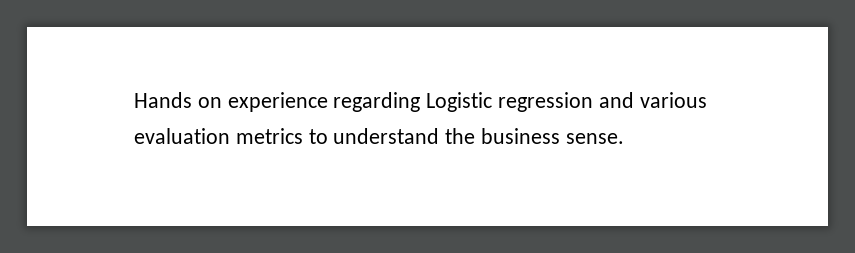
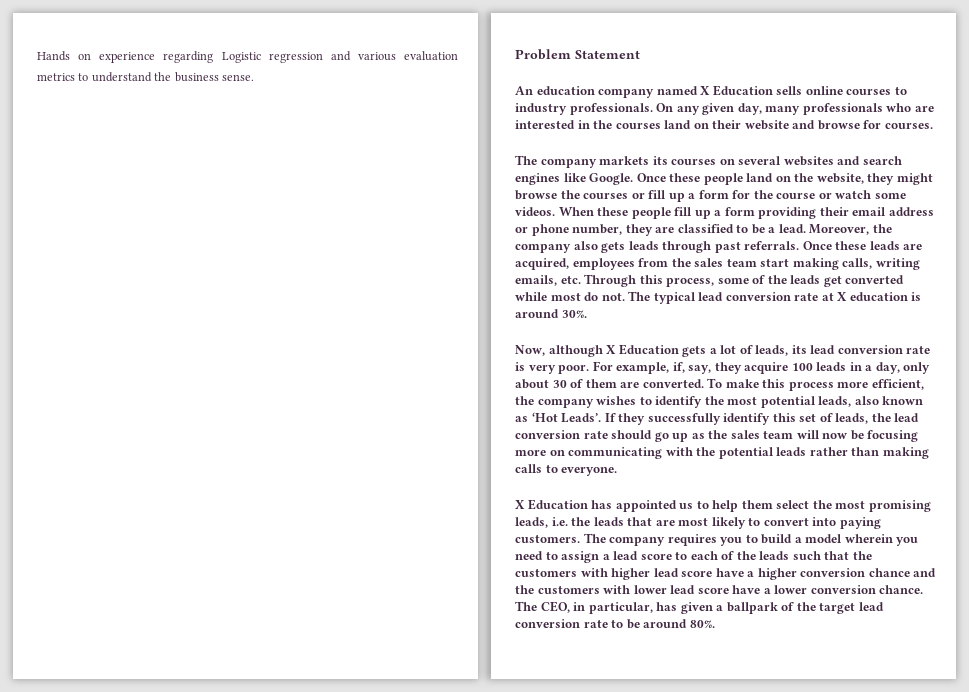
+ Problem Statement
+ An education company named X Education sells online courses to industry professionals. On any given day, many professionals who are interested in the courses land on their website and browse for courses.
+ The company markets its courses on several websites and search engines like Google. Once these people land on the website, they might browse the courses or fill up a form for the course or watch some videos. When these people fill up a form providing their email address or phone number, they are classified to be a lead. Moreover, the company also gets leads through past referrals. Once these leads are acquired, employees from the sales team start making calls, writing emails, etc. Through this process, some of the leads get converted while most do not. The typical lead conversion rate at X education is around 30%.
+ Now, although X Education gets a lot of leads, its lead conversion rate is very poor. For example, if, say, they acquire 100 leads in a day, only about 30 of them are converted. To make this process more efficient, the company wishes to identify the most potential leads, also known as ‘Hot Leads’. If they successfully identify this set of leads, the lead conversion rate should go up as the sales team will now be focusing more on communicating with the potential leads rather than making calls to everyone.
+ X Education has appointed us to help them select the most promising leads, i.e. the leads that are most likely to convert into paying customers. The company requires you to build a model wherein you need to assign a lead score to each of the leads such that the customers with higher lead score have a higher conversion chance and the customers with lower lead score have a lower conversion chance. The CEO, in particular, has given a ballpark of the target lead conversion rate to be around 80%.

